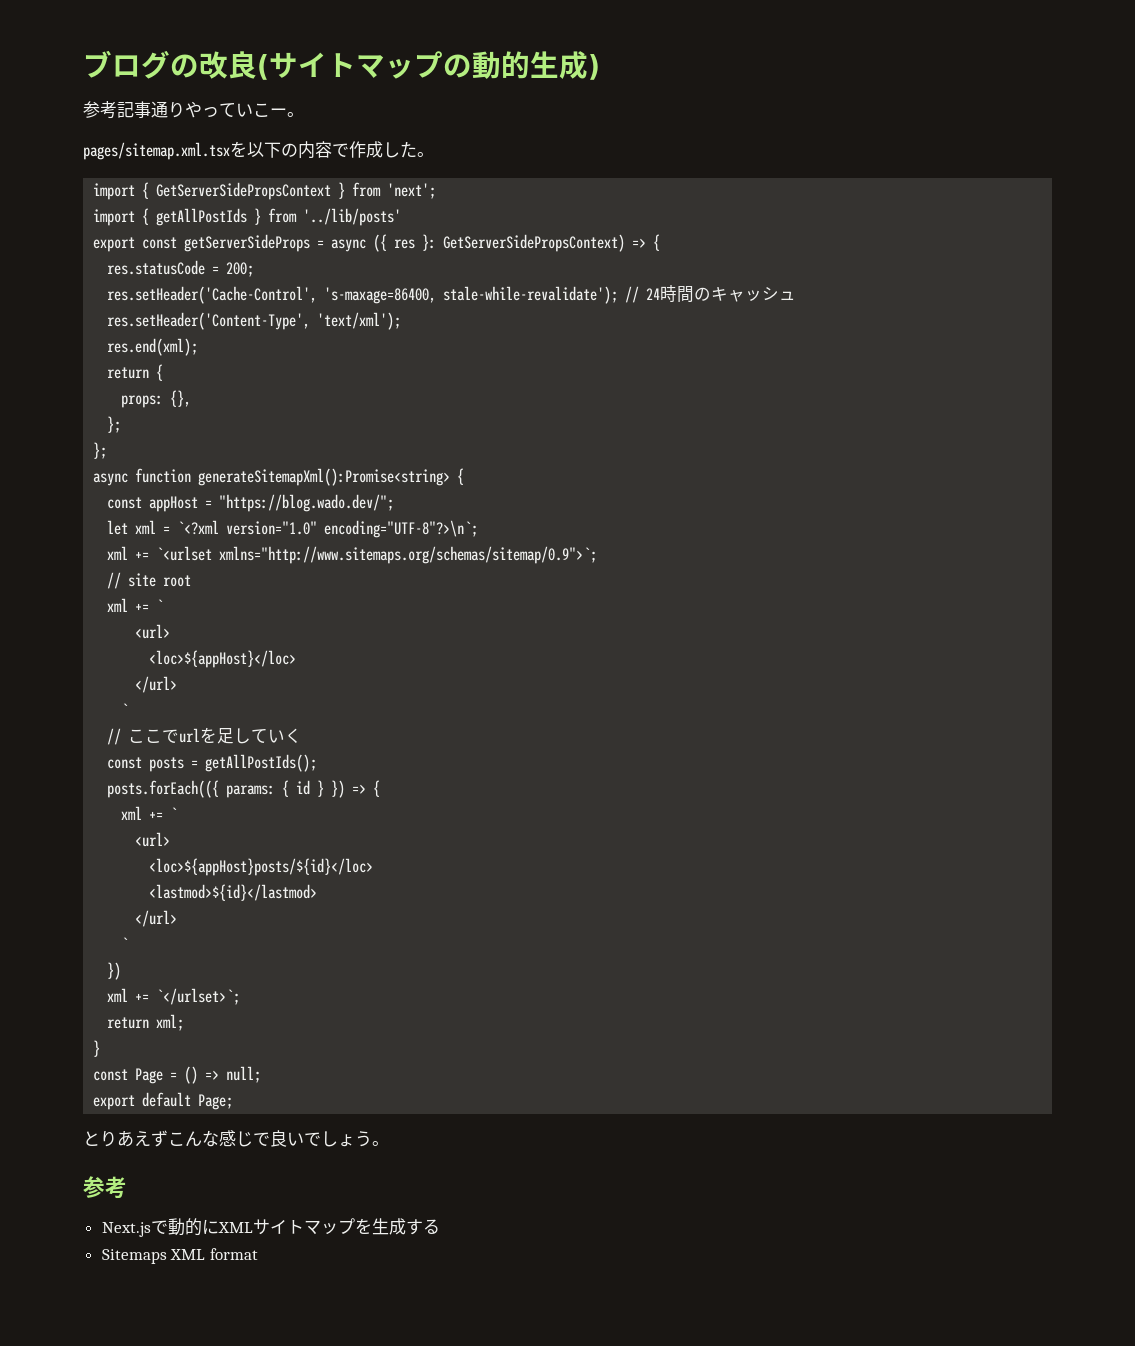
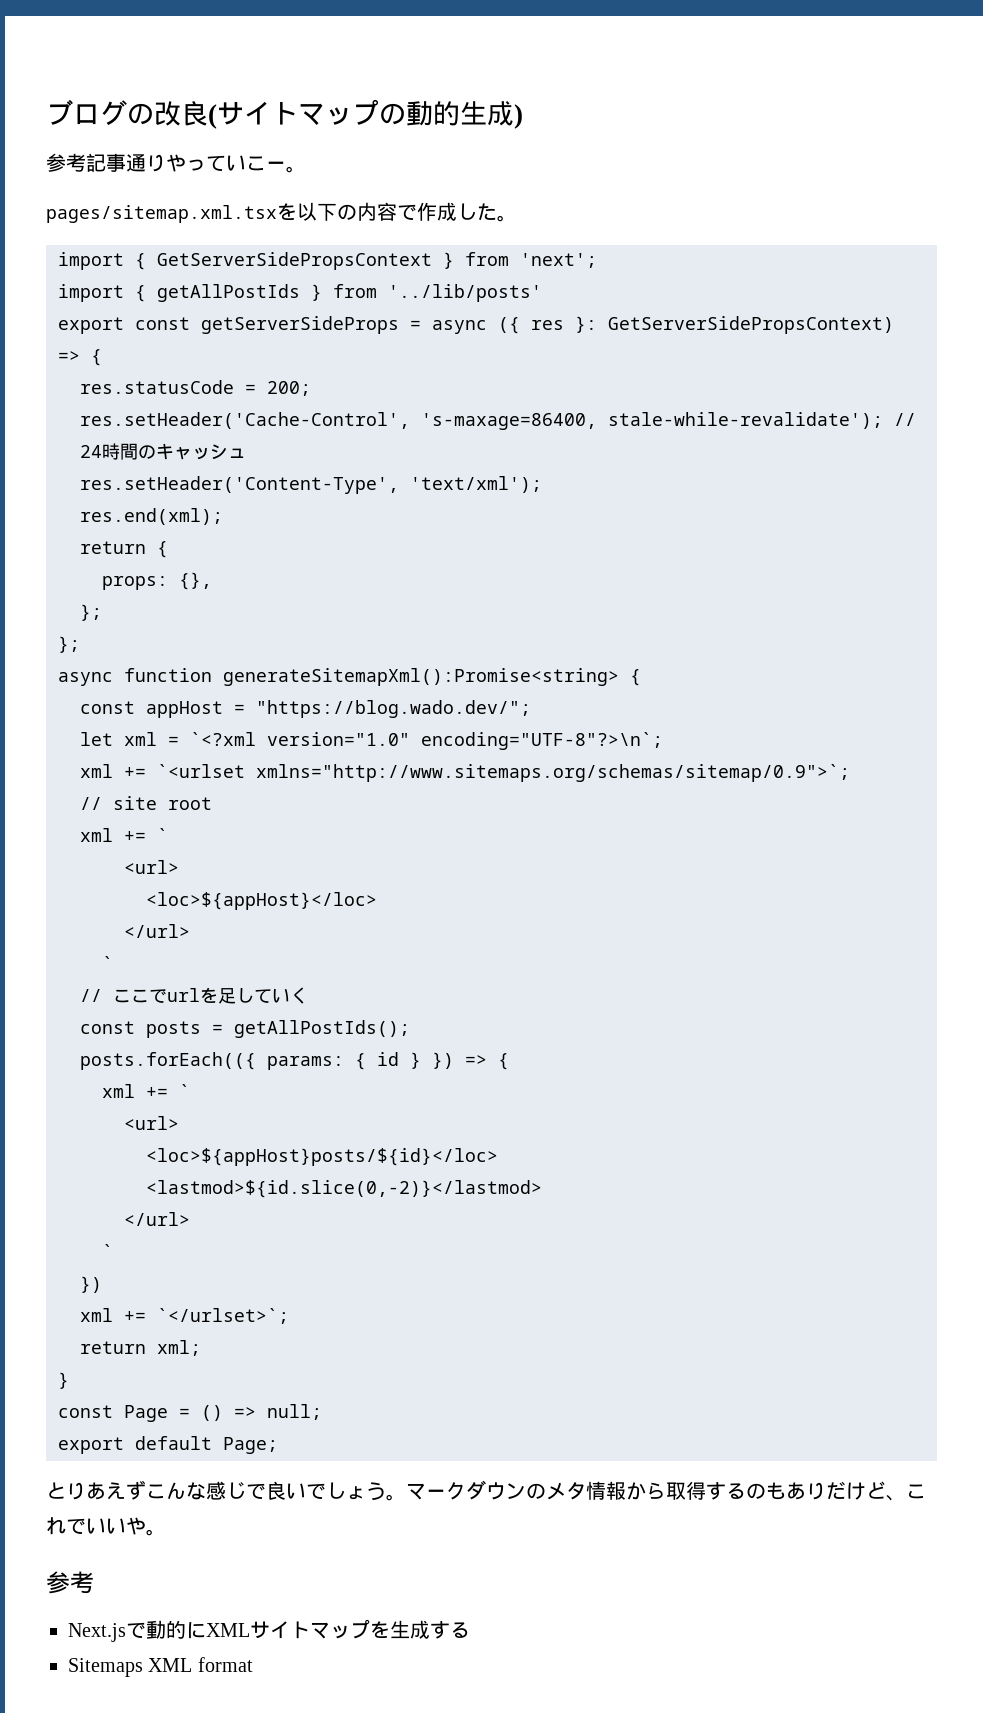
- <lastmod>${id}</lastmod>
+ <lastmod>${id.slice(0,-2)}</lastmod>
+ マークダウンのメタ情報から取得するのもありだけど、これでいいや。

